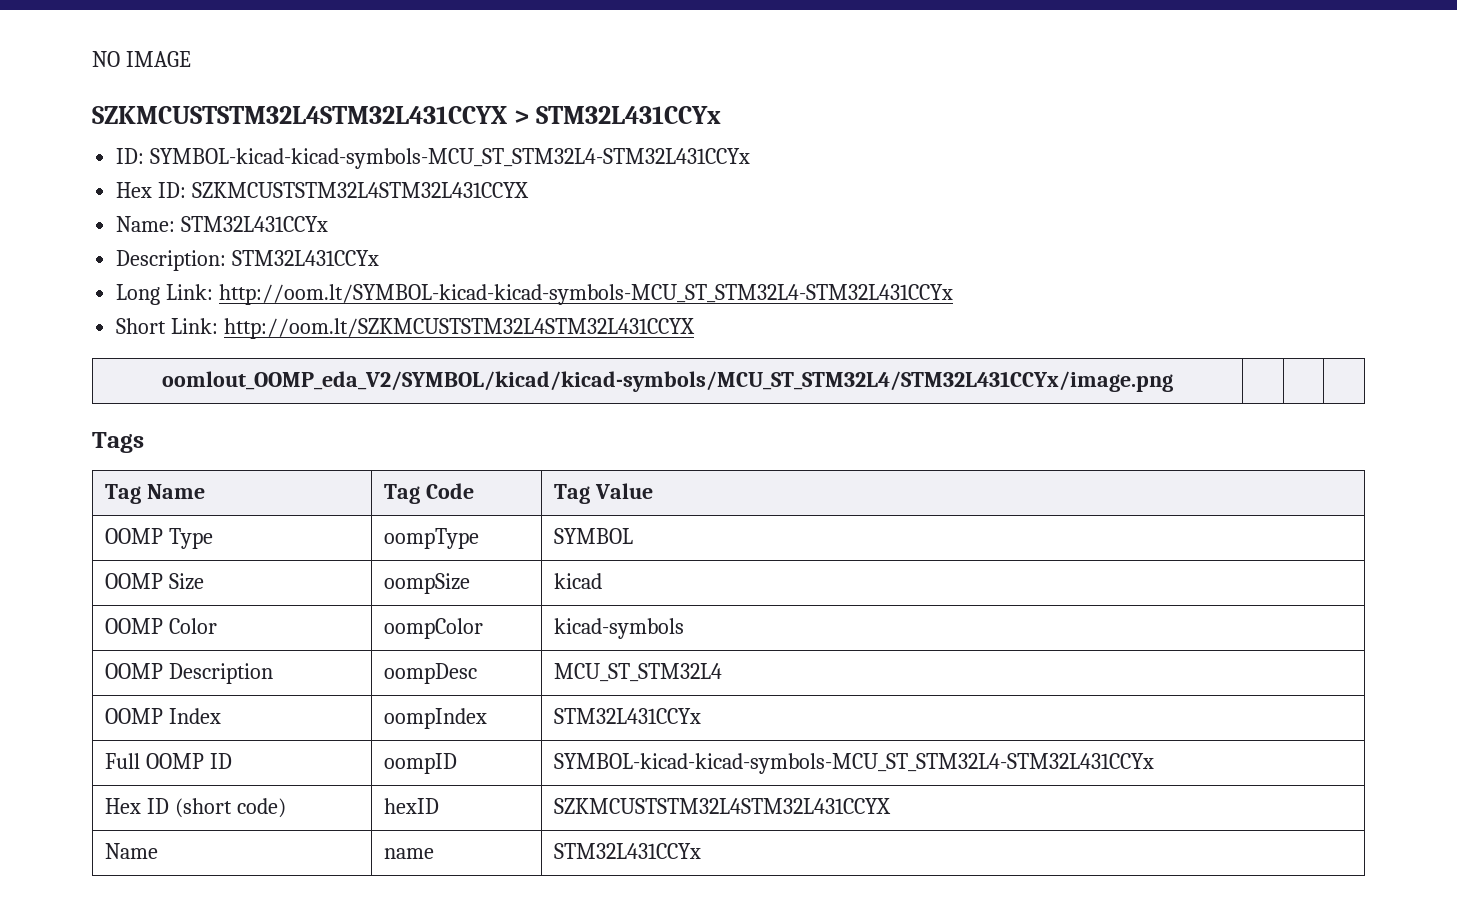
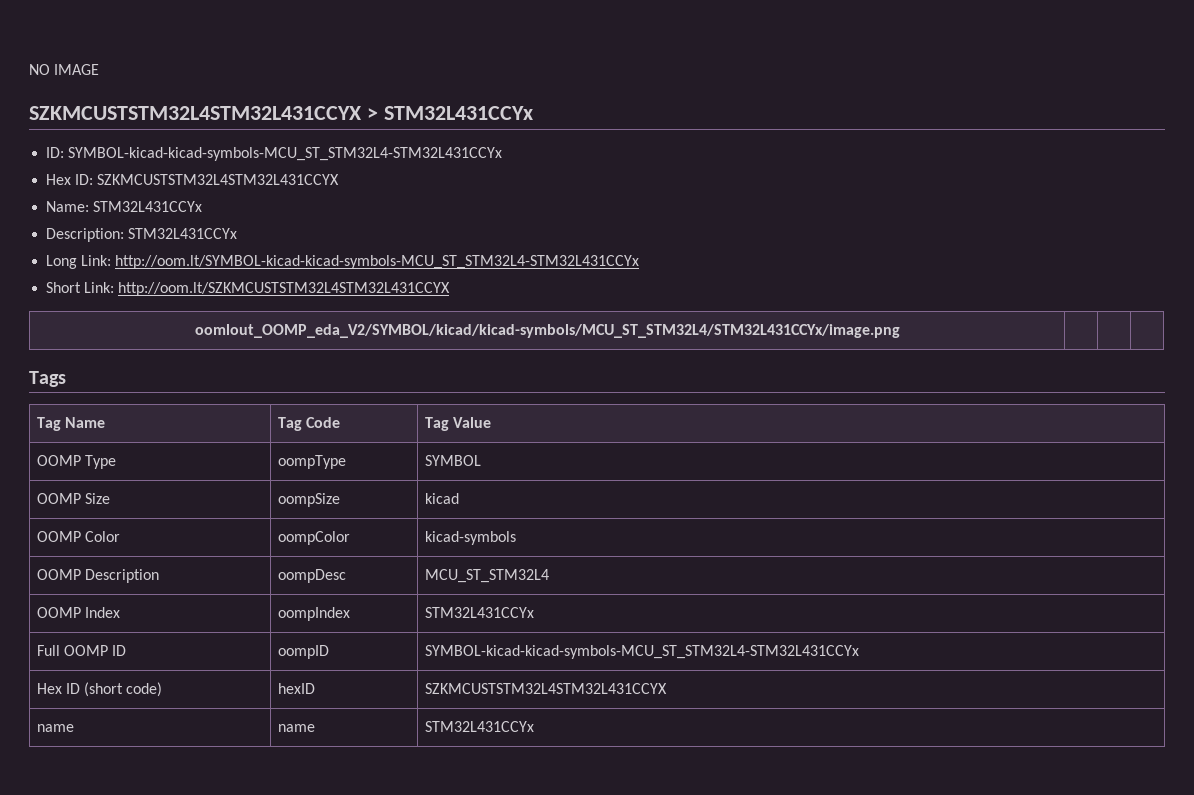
- Name | name | STM32L431CCYx
+ name | name | STM32L431CCYx

